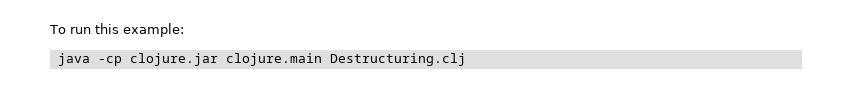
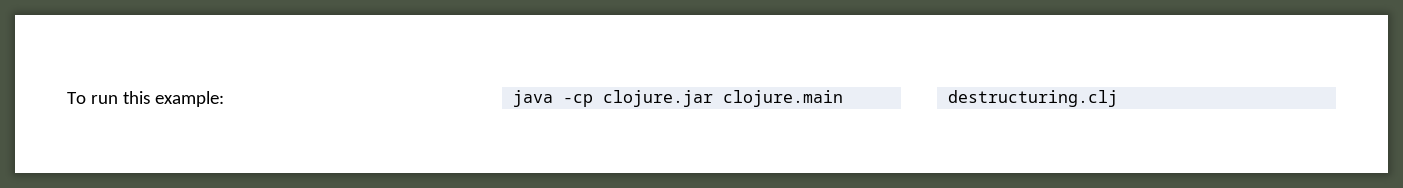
- java -cp clojure.jar clojure.main Destructuring.clj
+ java -cp clojure.jar clojure.main destructuring.clj

